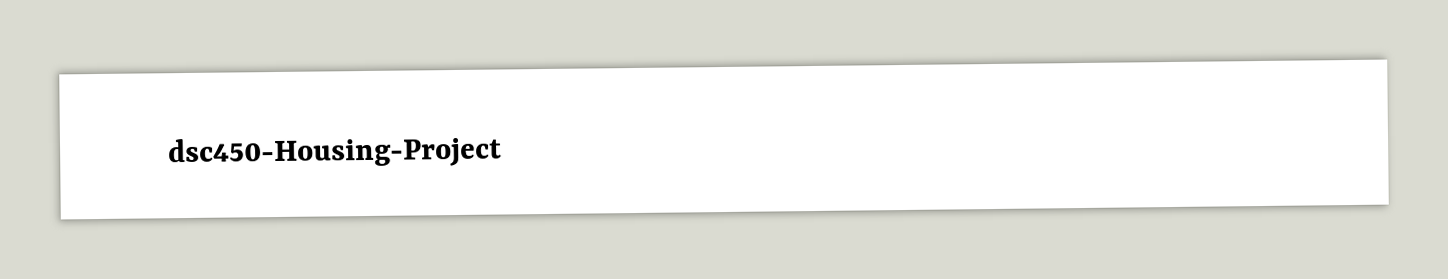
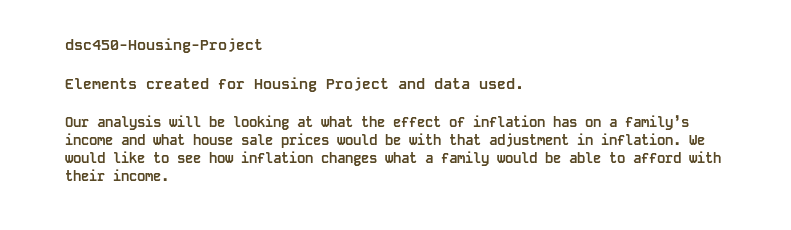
+ Elements created for Housing Project and data used.
+ Our analysis will be looking at what the effect of inflation has on a family’s income and what house sale prices would be with that adjustment in inflation. We would like to see how inflation changes what a family would be able to afford with their income.

